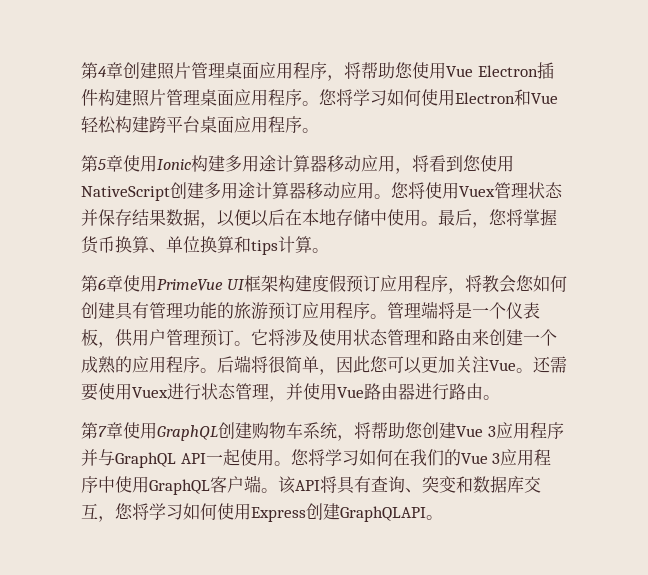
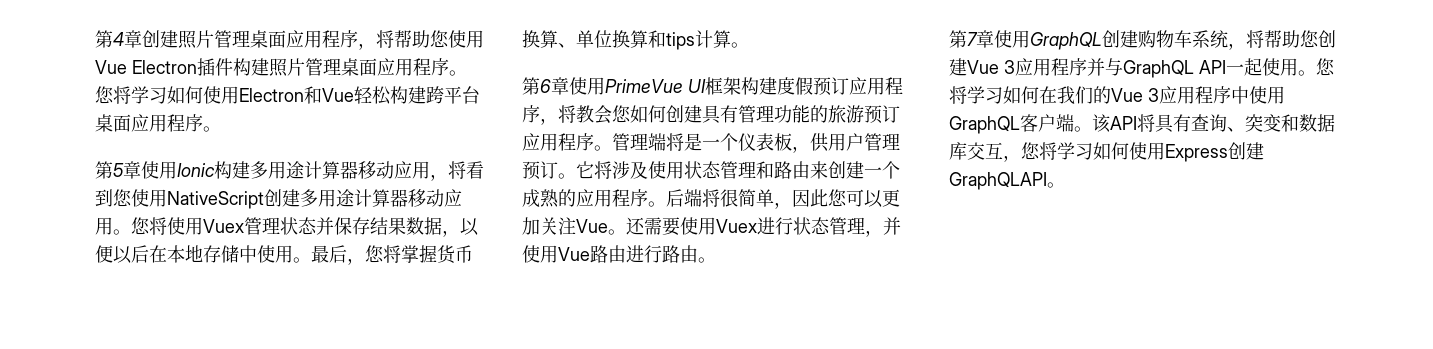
- 还需要使用Vuex进行状态管理，并使用Vue路由器进行路由。
+ 还需要使用Vuex进行状态管理，并使用Vue路由进行路由。

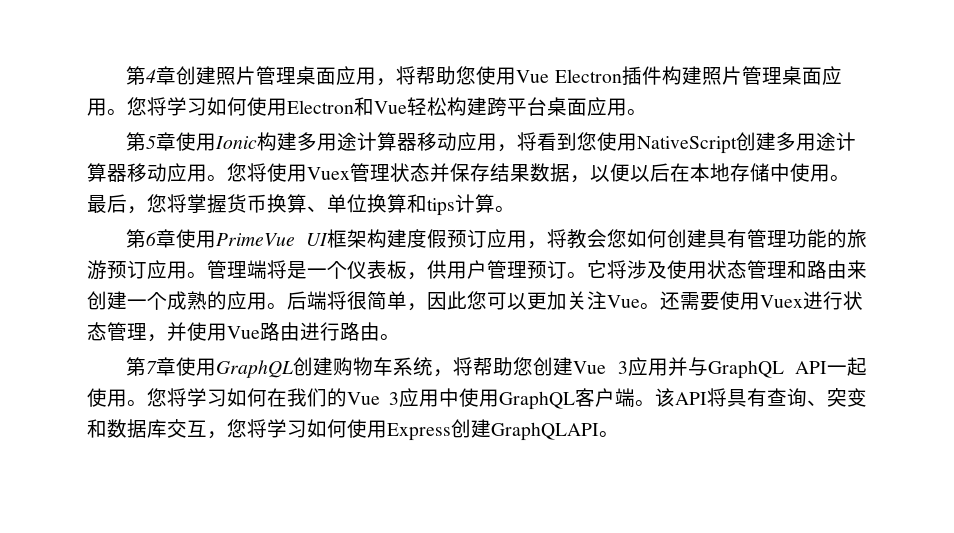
- 第4章创建照片管理桌面应用程序，将帮助您使用Vue Electron插件构建照片管理桌面应用程序。
+ 第4章创建照片管理桌面应用，将帮助您使用Vue Electron插件构建照片管理桌面应用。
- 您将学习如何使用Electron和Vue轻松构建跨平台桌面应用程序。
+ 您将学习如何使用Electron和Vue轻松构建跨平台桌面应用。
- 第6章使用PrimeVue UI框架构建度假预订应用程序，将教会您如何创建具有管理功能的旅游预订应用程序。
+ 第6章使用PrimeVue UI框架构建度假预订应用，将教会您如何创建具有管理功能的旅游预订应用。
- 它将涉及使用状态管理和路由来创建一个成熟的应用程序。
+ 它将涉及使用状态管理和路由来创建一个成熟的应用。
- 第7章使用GraphQL创建购物车系统，将帮助您创建Vue 3应用程序并与GraphQL API一起使用。
+ 第7章使用GraphQL创建购物车系统，将帮助您创建Vue 3应用并与GraphQL API一起使用。
- 您将学习如何在我们的Vue 3应用程序中使用GraphQL客户端。
+ 您将学习如何在我们的Vue 3应用中使用GraphQL客户端。

